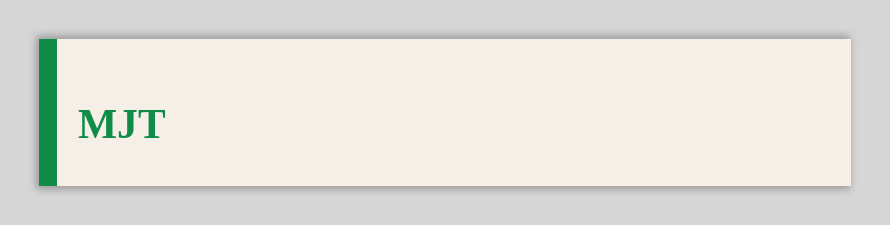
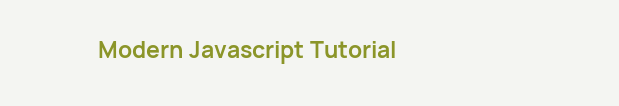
- MJT
+ Modern Javascript Tutorial

